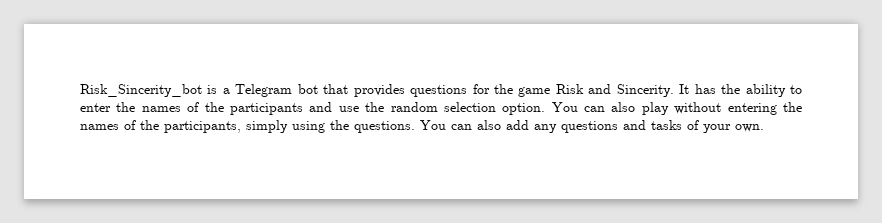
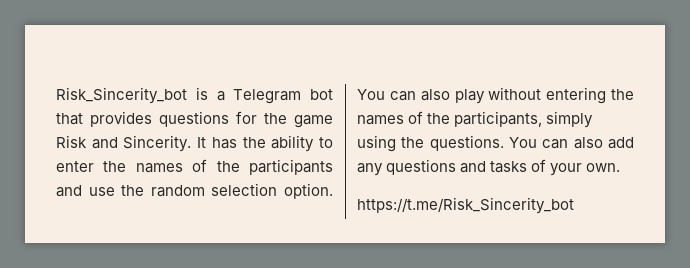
+ https://t.me/Risk_Sincerity_bot

